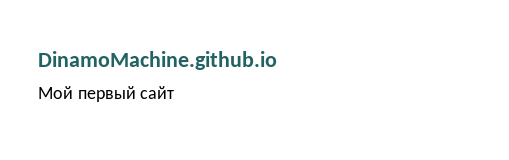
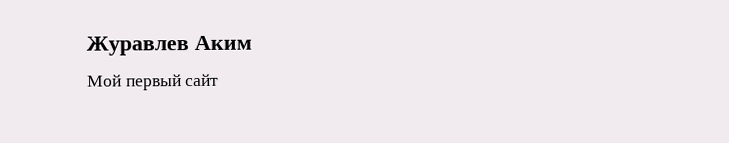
- DinamoMachine.github.io
+ Журавлев Аким

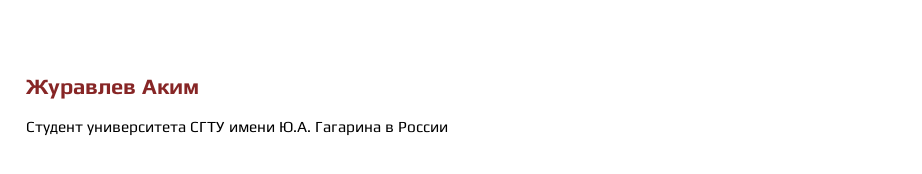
- Мой первый сайт
+ Студент университета СГТУ имени Ю.А. Гагарина в России

